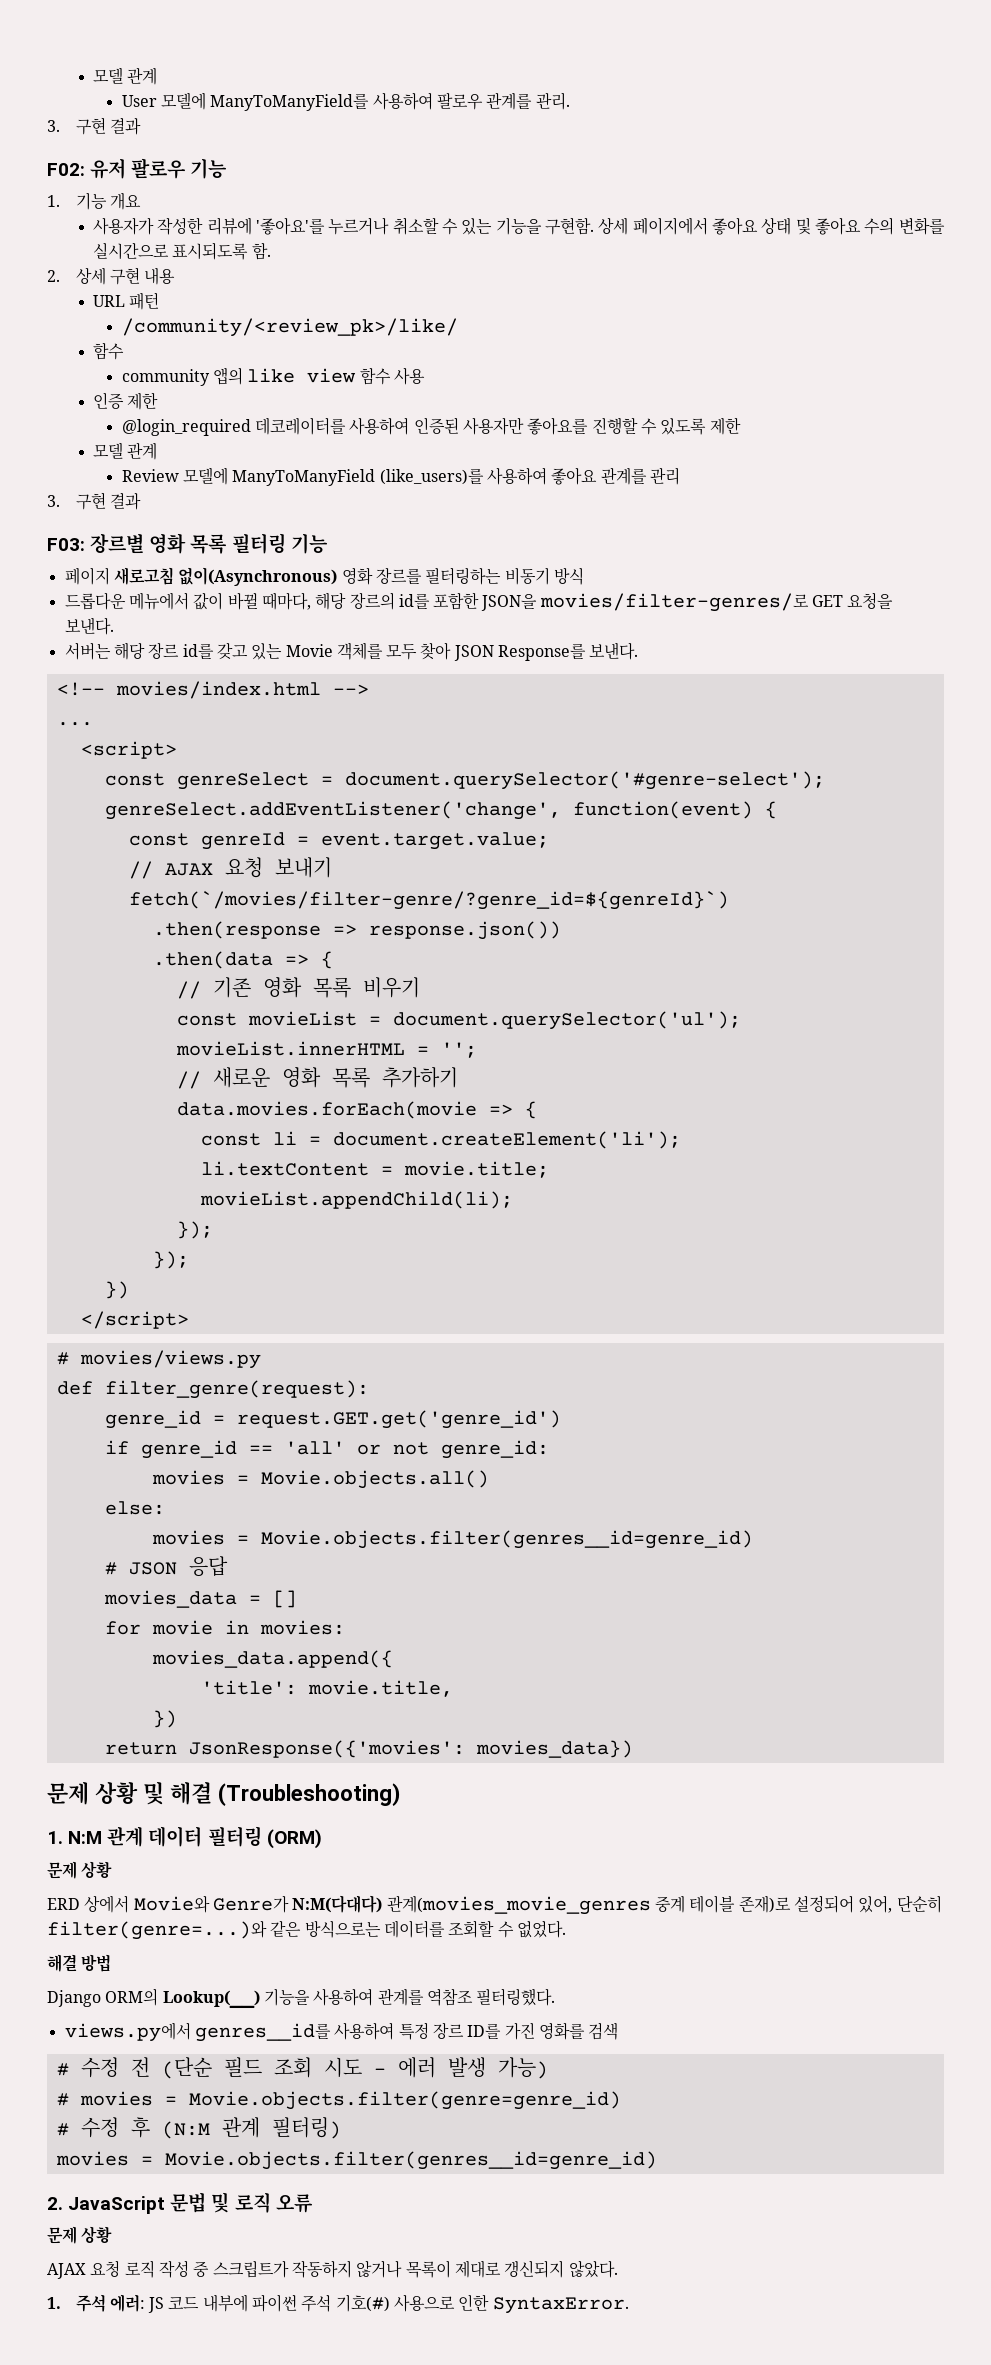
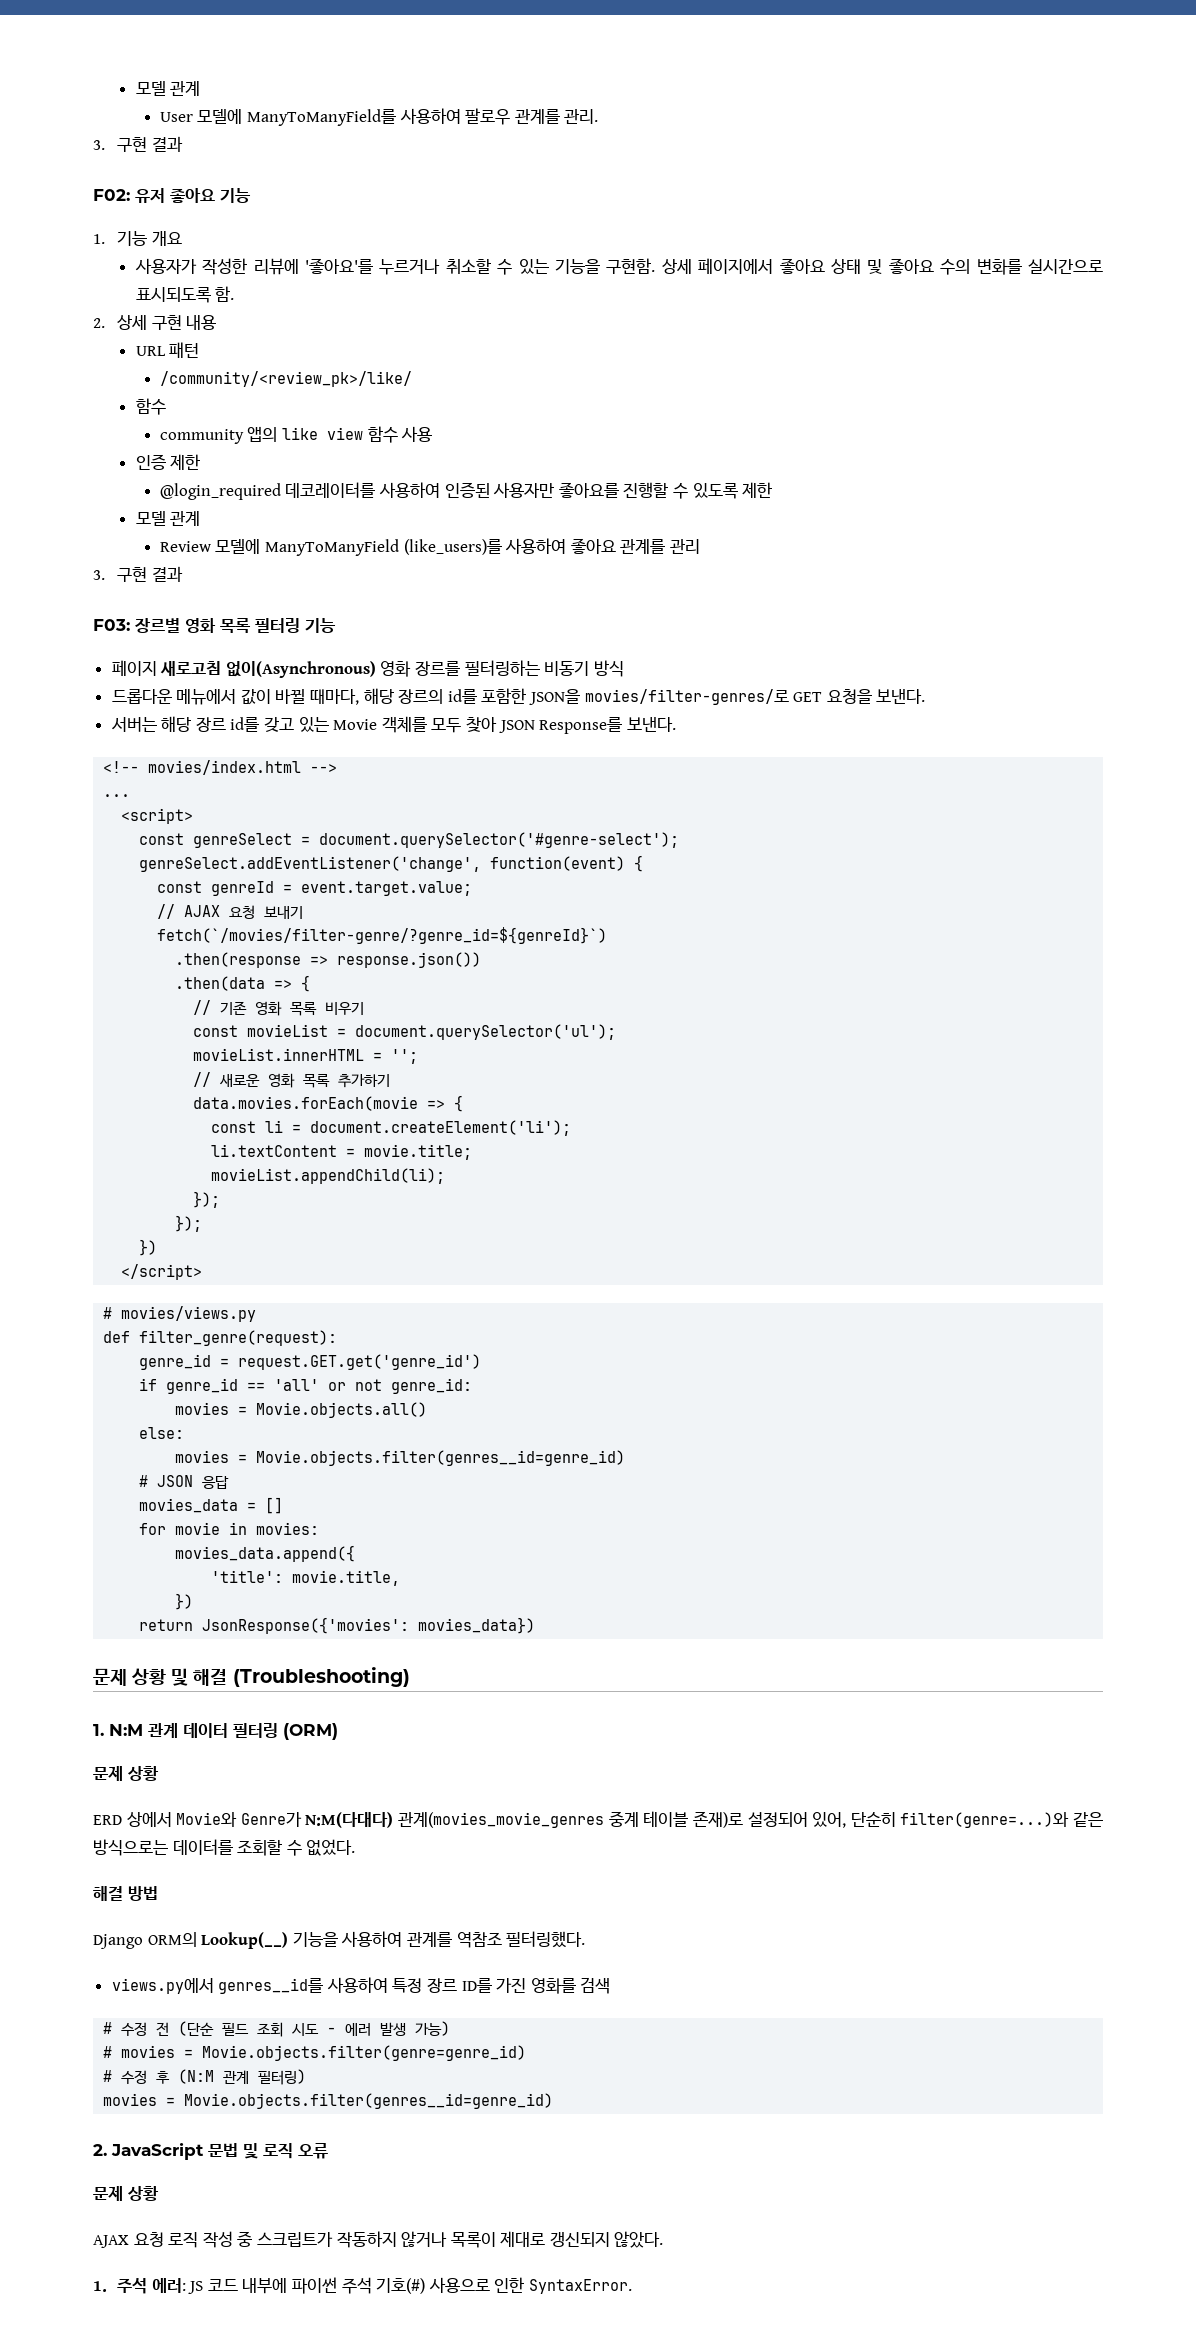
- F02: 유저 팔로우 기능
+ F02: 유저 좋아요 기능

